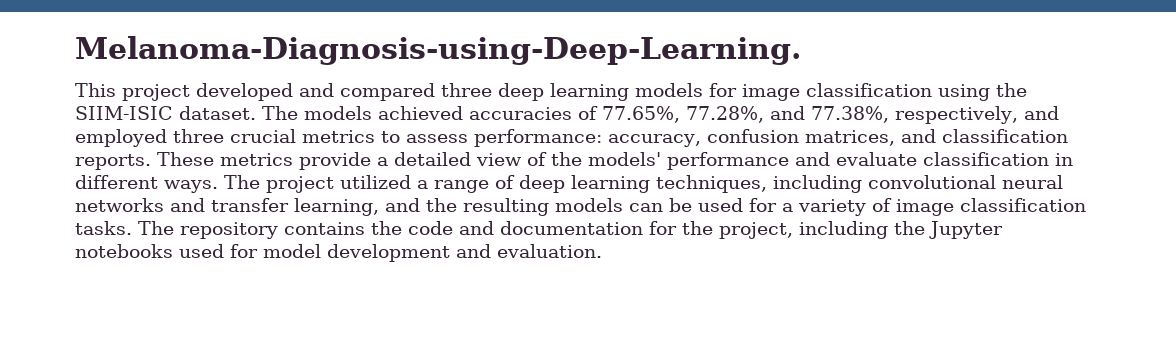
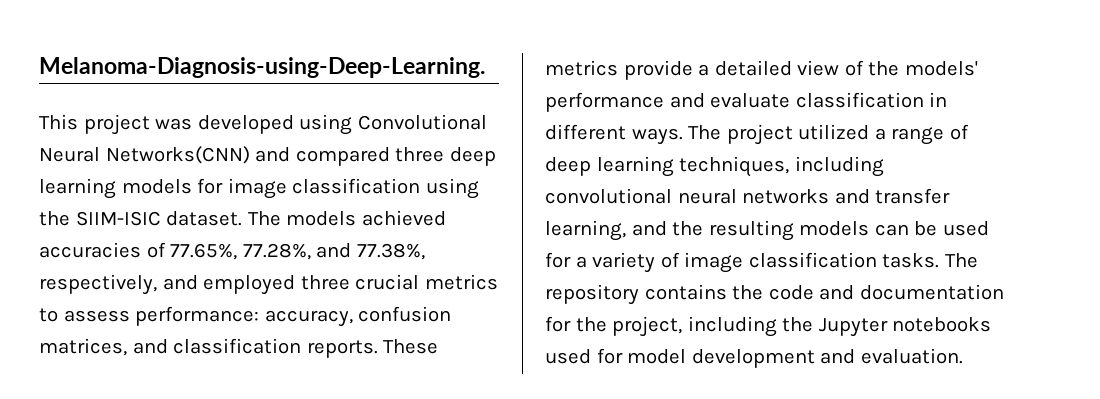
- This project developed and compared three deep learning models for image classification using the SIIM-ISIC dataset.
+ This project was developed using Convolutional Neural Networks(CNN) and compared three deep learning models for image classification using the SIIM-ISIC dataset.

